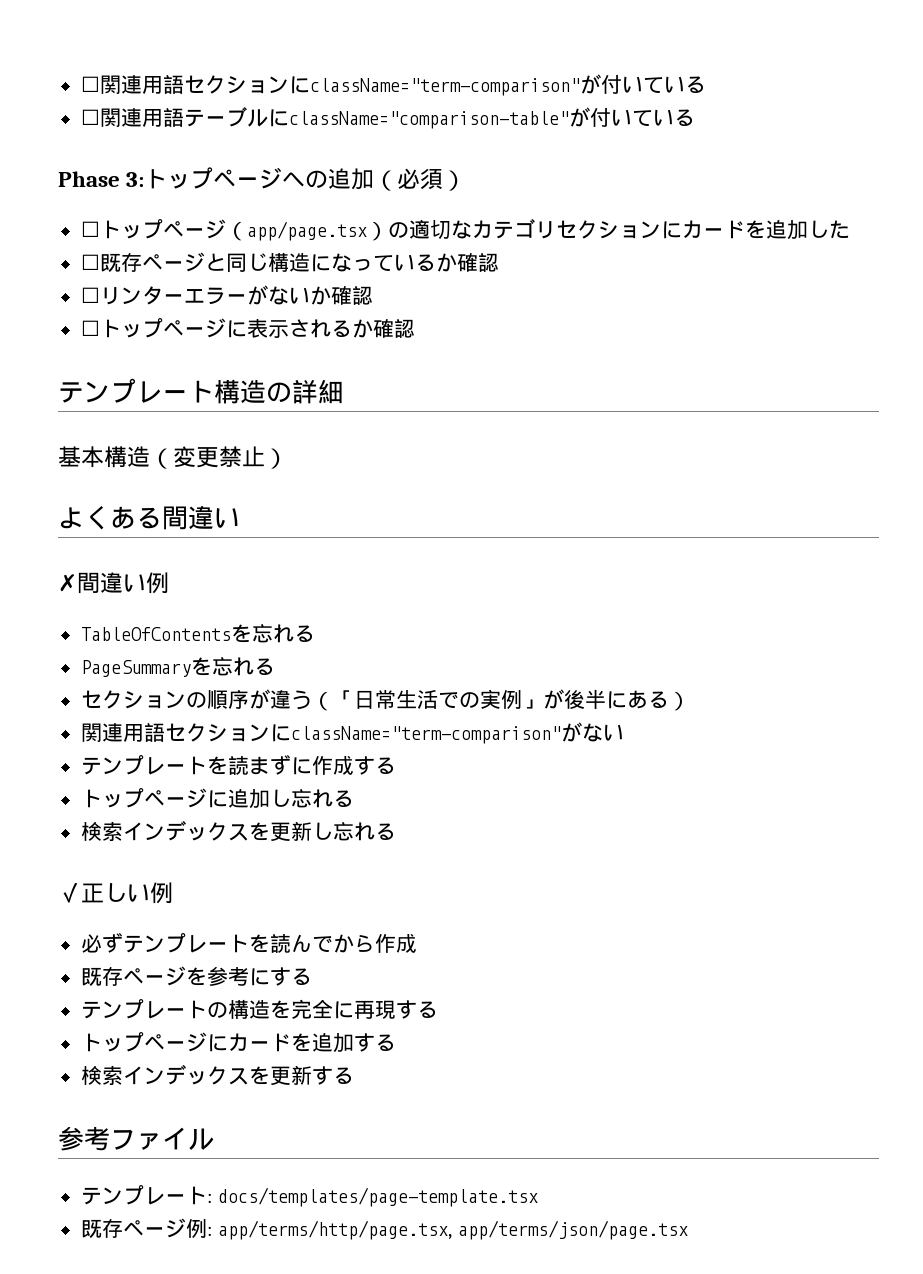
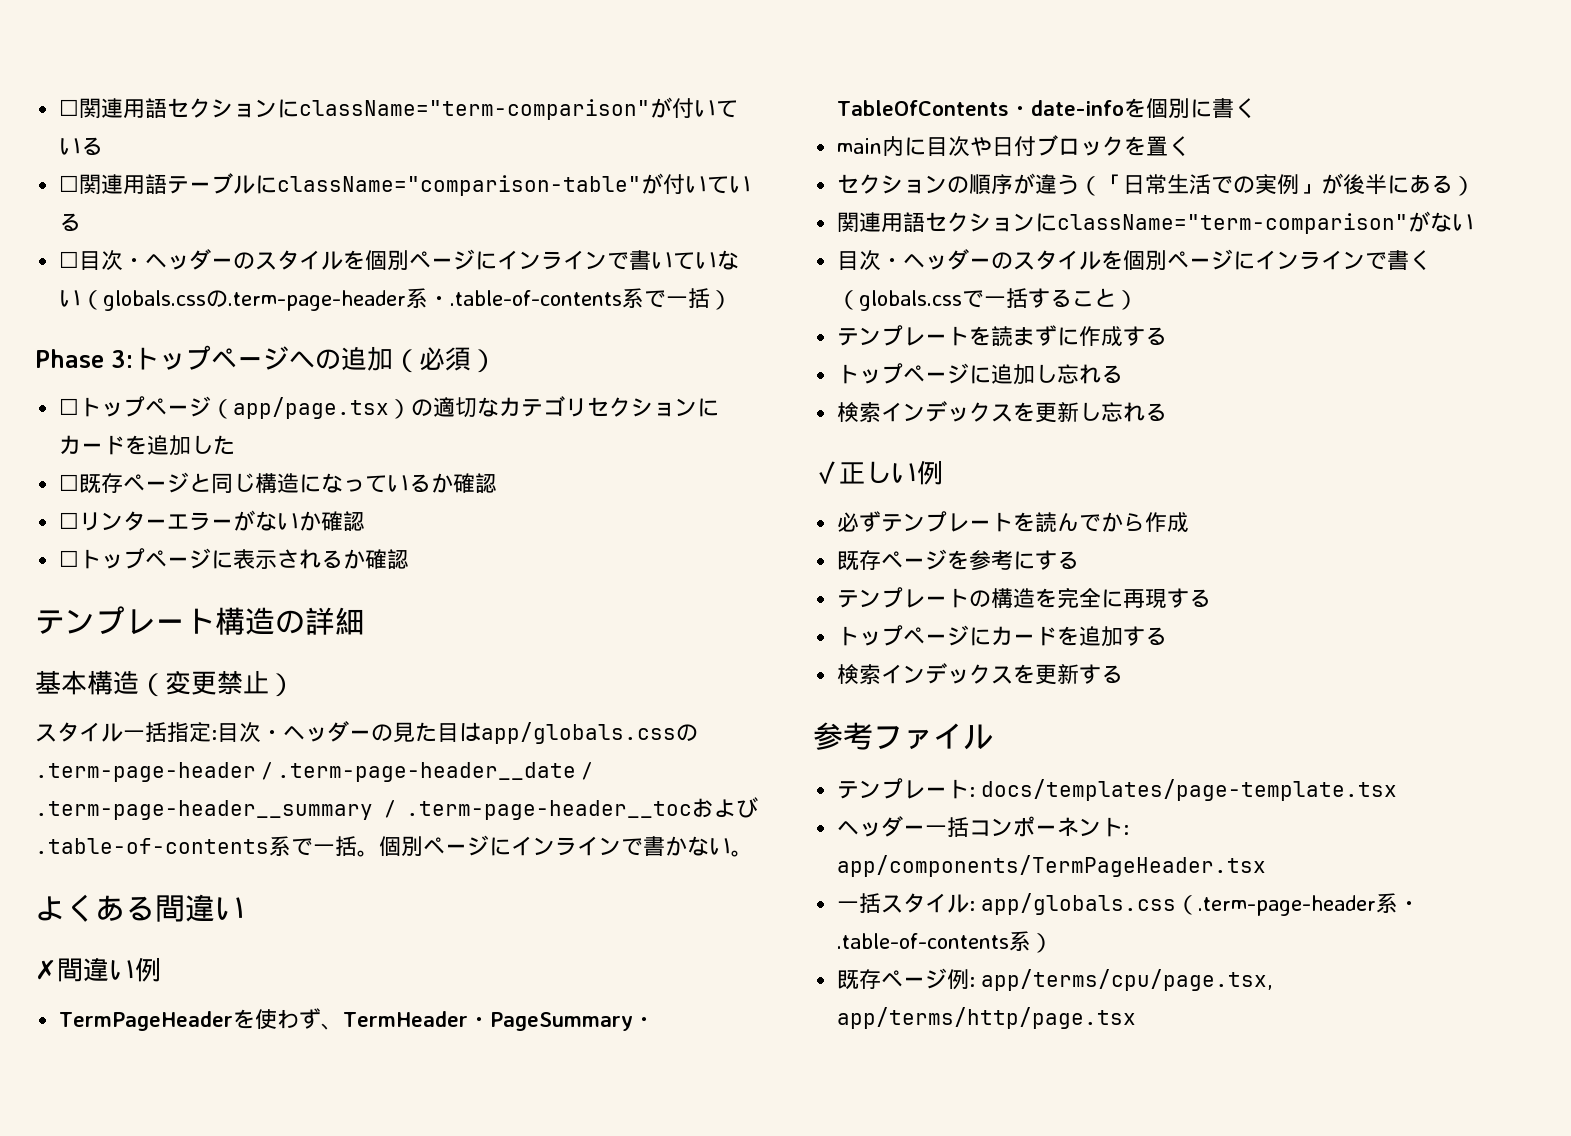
+ ☐目次・ヘッダーのスタイルを個別ページにインラインで書いていない（globals.cssの.term-page-header系・.table-of-contents系で一括）
+ スタイル一括指定:目次・ヘッダーの見た目はapp/globals.cssの.term-page-header / .term-page-header__date / .term-page-header__summary / .term-page-header__tocおよび.table-of-contents系で一括。個別ページにインラインで書かない。
- TableOfContentsを忘れる
- PageSummaryを忘れる
+ TermPageHeaderを使わず、TermHeader・PageSummary・TableOfContents・date-infoを個別に書く
+ main内に目次や日付ブロックを置く
+ 目次・ヘッダーのスタイルを個別ページにインラインで書く（globals.cssで一括すること）
+ ヘッダー一括コンポーネント: app/components/TermPageHeader.tsx
+ 一括スタイル: app/globals.css（.term-page-header系・.table-of-contents系）
- 既存ページ例: app/terms/http/page.tsx, app/terms/json/page.tsx
+ 既存ページ例: app/terms/cpu/page.tsx, app/terms/http/page.tsx

